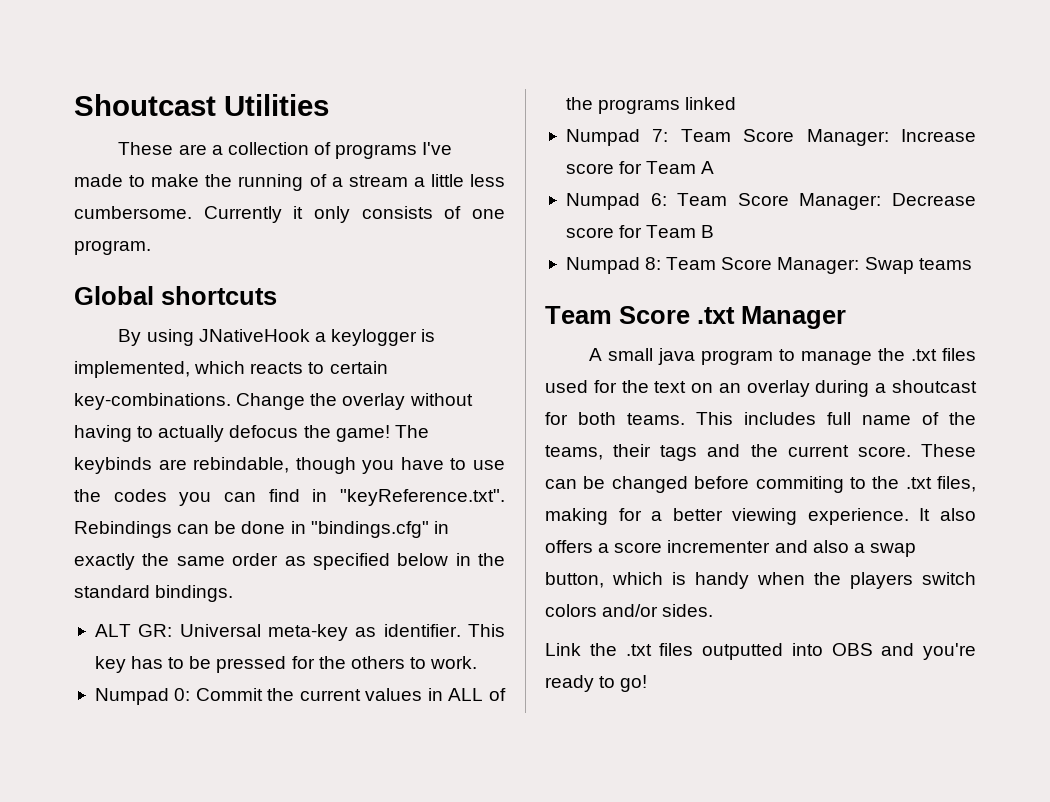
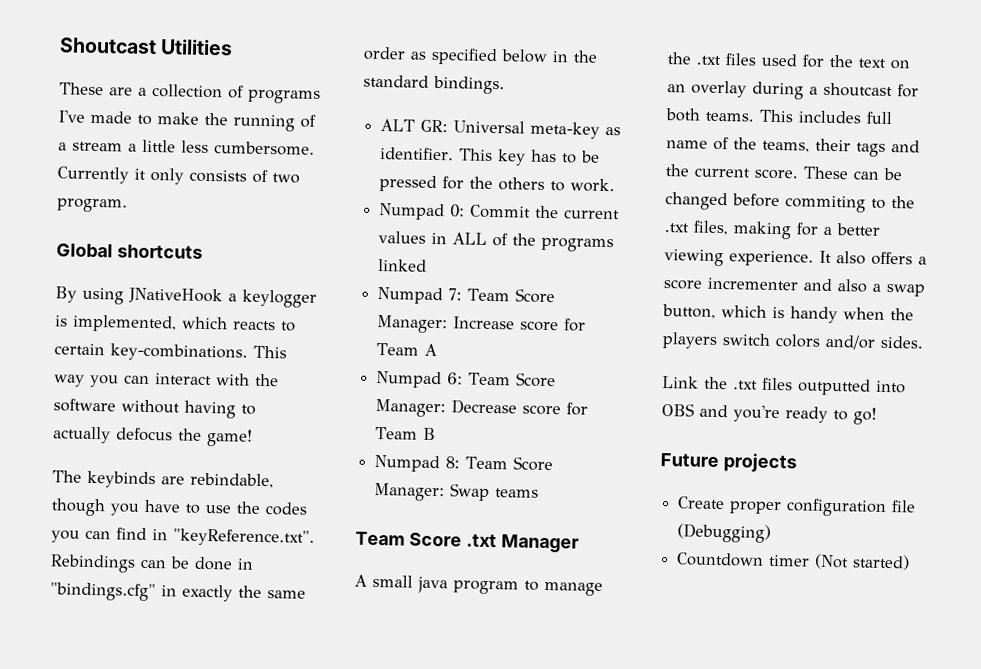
- Currently it only consists of one program.
+ Currently it only consists of two program.
- Change the overlay without having to actually defocus the game! The keybinds are rebindable, though you have to use the codes you can find in "keyReference.txt". Rebindings can be done in "bindings.cfg" in exactly the same order as specified below in the standard bindings.
+ This way you can interact with the software without having to actually defocus the game!
+ The keybinds are rebindable, though you have to use the codes you can find in "keyReference.txt". Rebindings can be done in "bindings.cfg" in exactly the same order as specified below in the standard bindings.
+ Future projects
+ Create proper configuration file (Debugging)
+ Countdown timer (Not started)

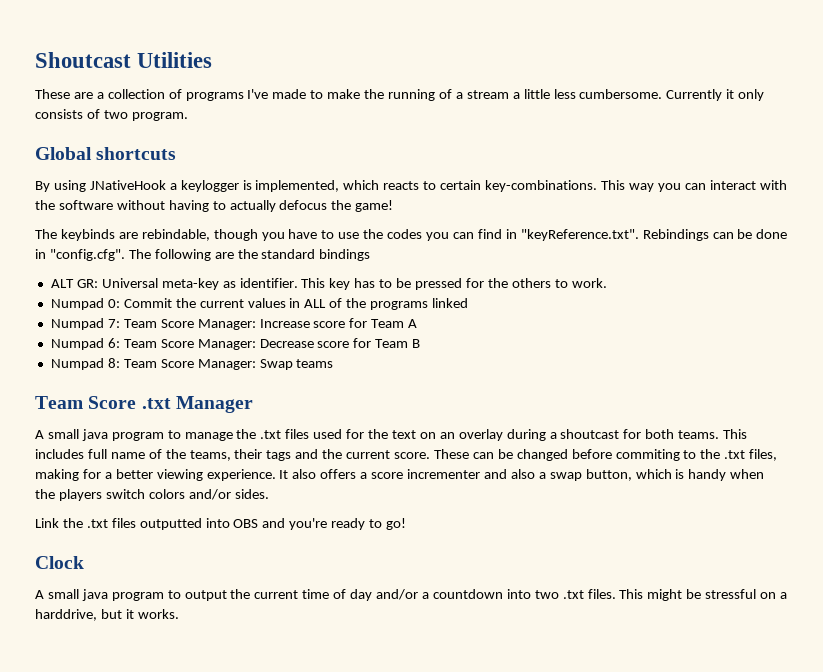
- The keybinds are rebindable, though you have to use the codes you can find in "keyReference.txt". Rebindings can be done in "bindings.cfg" in exactly the same order as specified below in the standard bindings.
+ The keybinds are rebindable, though you have to use the codes you can find in "keyReference.txt". Rebindings can be done in "config.cfg". The following are the standard bindings
- Future projects
- Create proper configuration file (Debugging)
- Countdown timer (Not started)
+ Clock
+ A small java program to output the current time of day and/or a countdown into two .txt files. This might be stressful on a harddrive, but it works.

